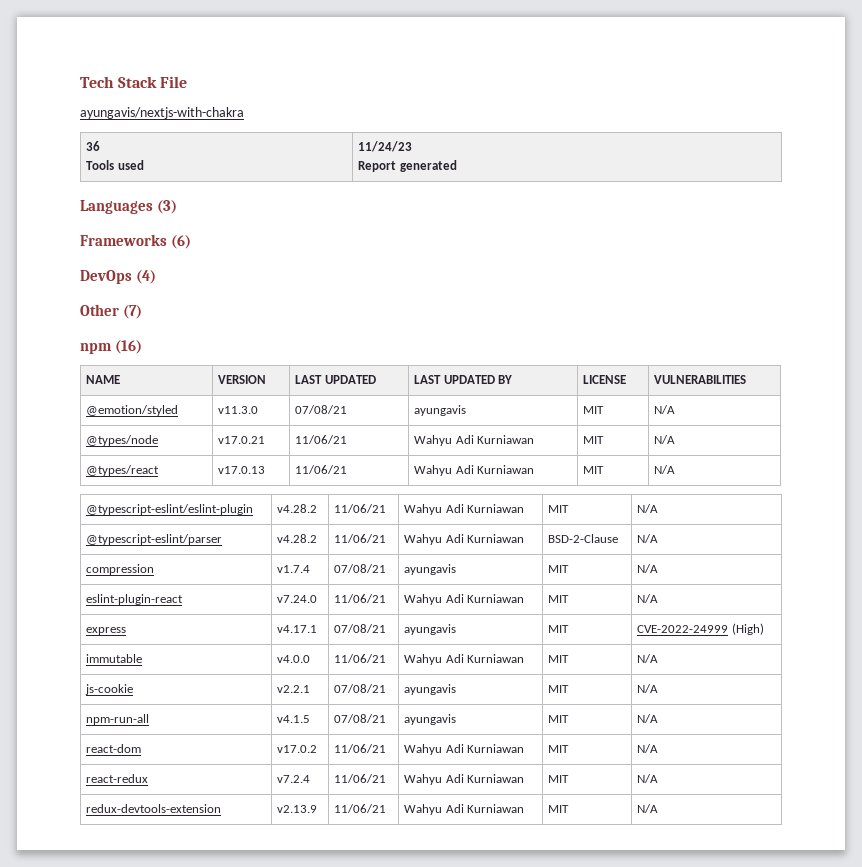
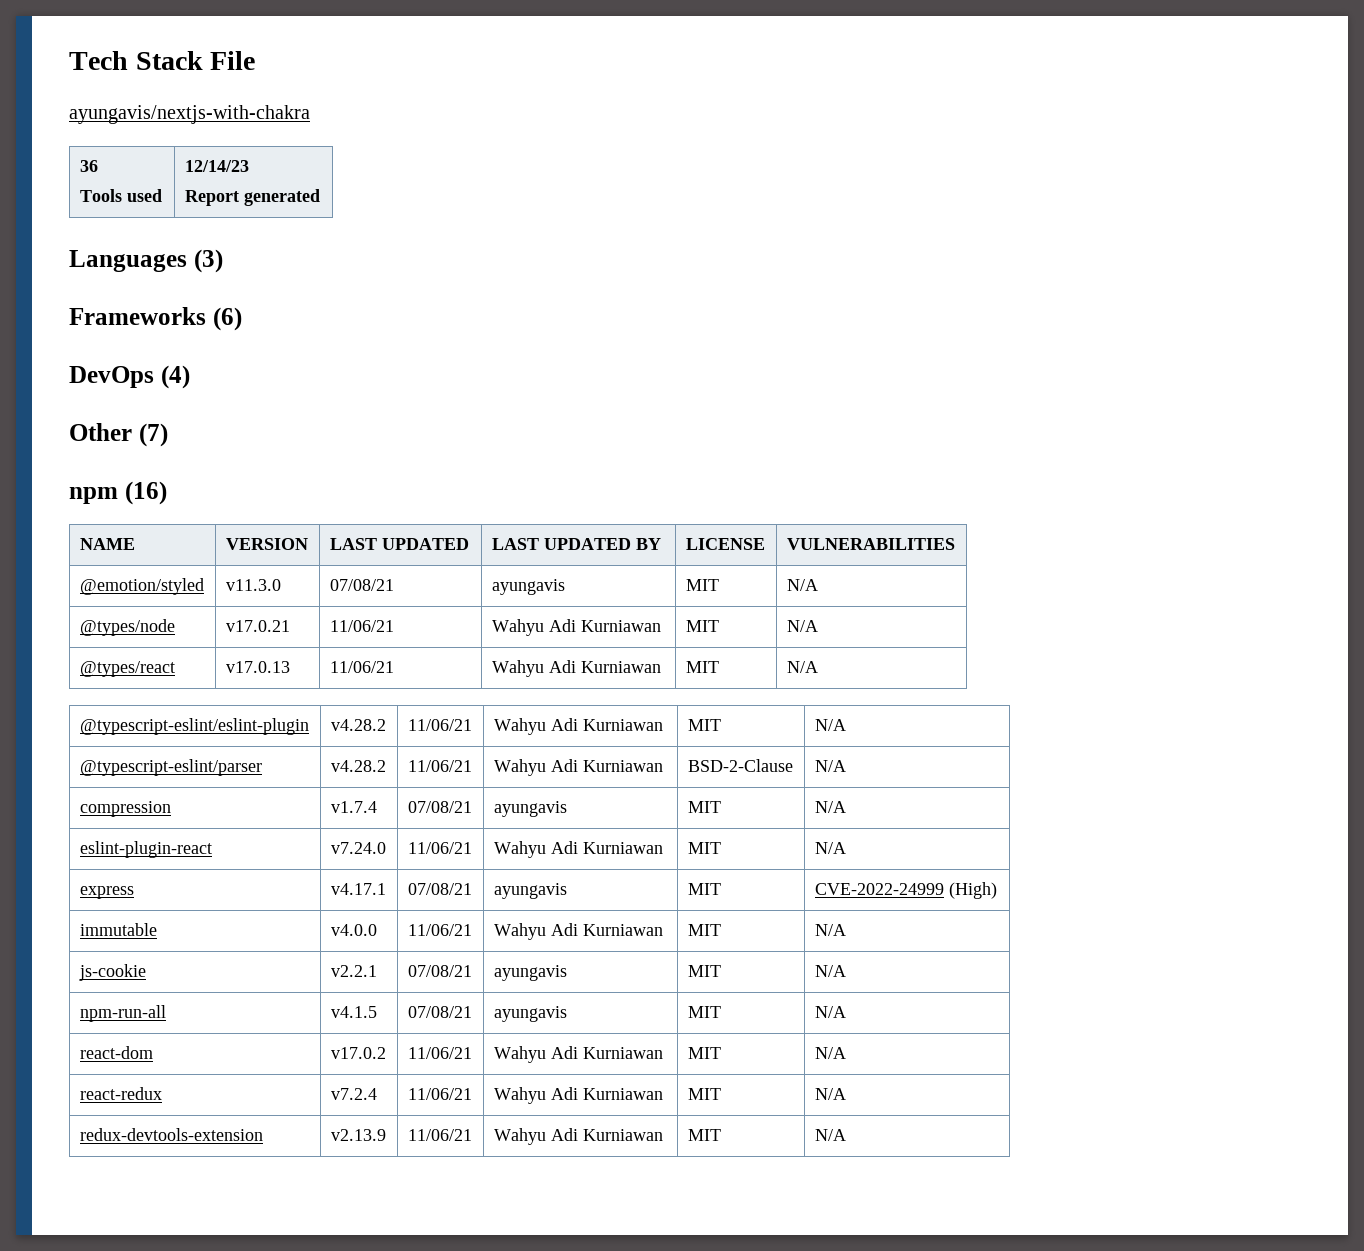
  36
- Tools used | 11/24/23
+ Tools used | 12/14/23

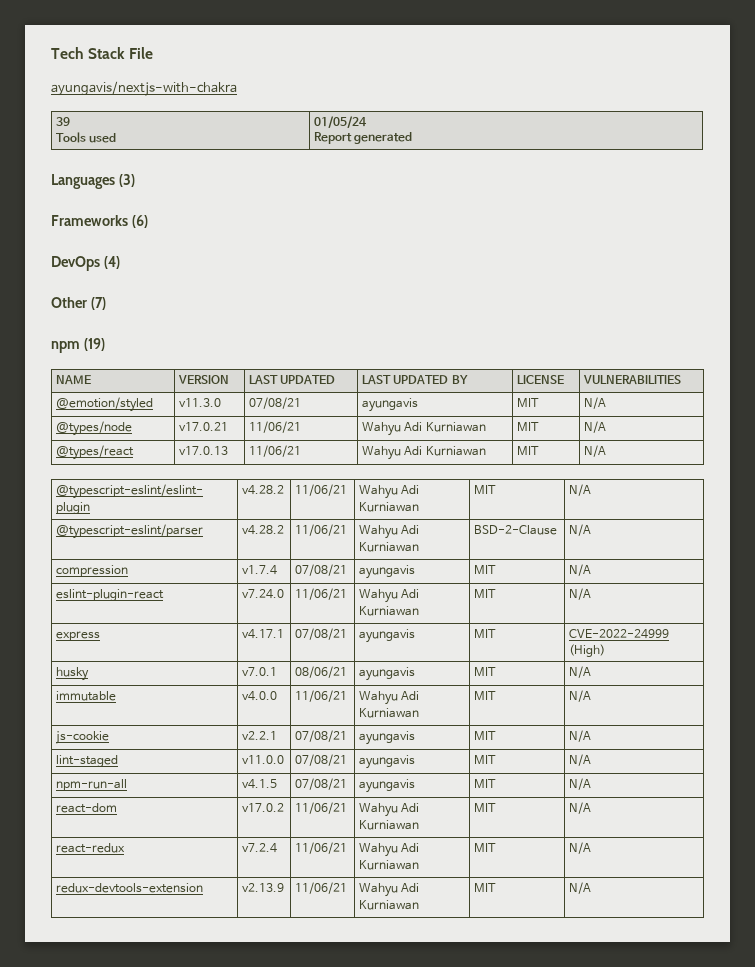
- 36
- Tools used | 12/14/23
+ 39
+ Tools used | 01/05/24
- npm (16)
+ npm (19)
+ husky | v7.0.1 | 08/06/21 | ayungavis | MIT | N/A
+ lint-staged | v11.0.0 | 07/08/21 | ayungavis | MIT | N/A

